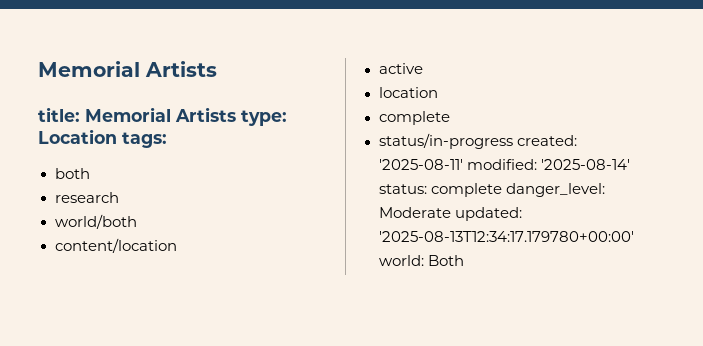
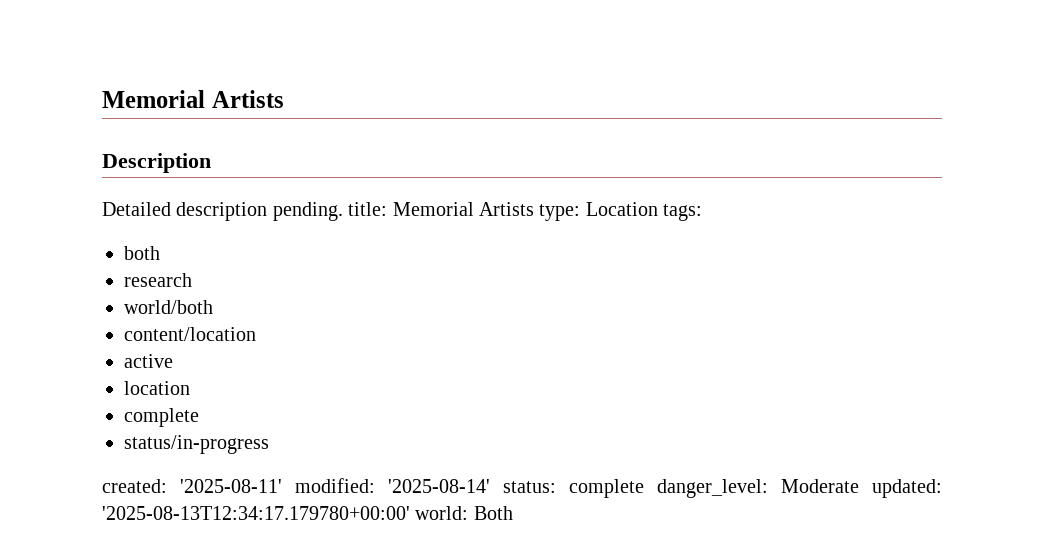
- title: Memorial Artists type: Location tags:
+ Description
+ Detailed description pending. title: Memorial Artists type: Location tags:
- status/in-progress created: '2025-08-11' modified: '2025-08-14' status: complete danger_level: Moderate updated: '2025-08-13T12:34:17.179780+00:00' world: Both
+ status/in-progress
+ created: '2025-08-11' modified: '2025-08-14' status: complete danger_level: Moderate updated: '2025-08-13T12:34:17.179780+00:00' world: Both

